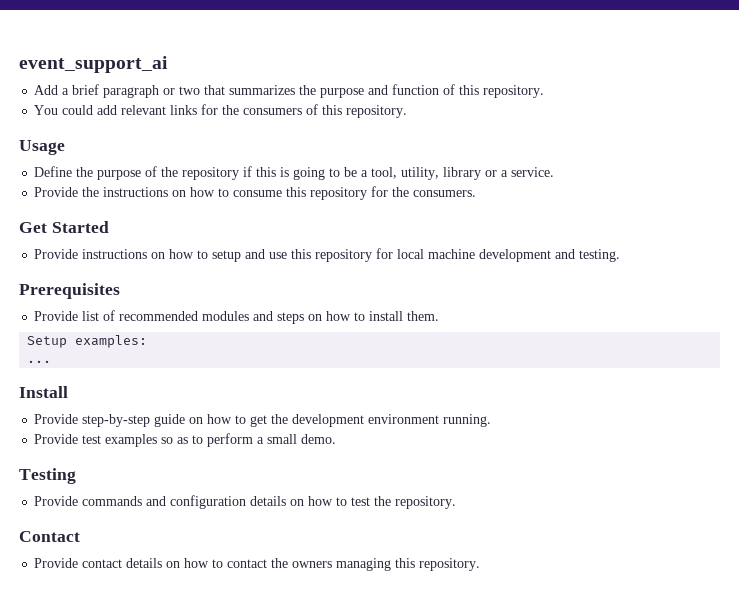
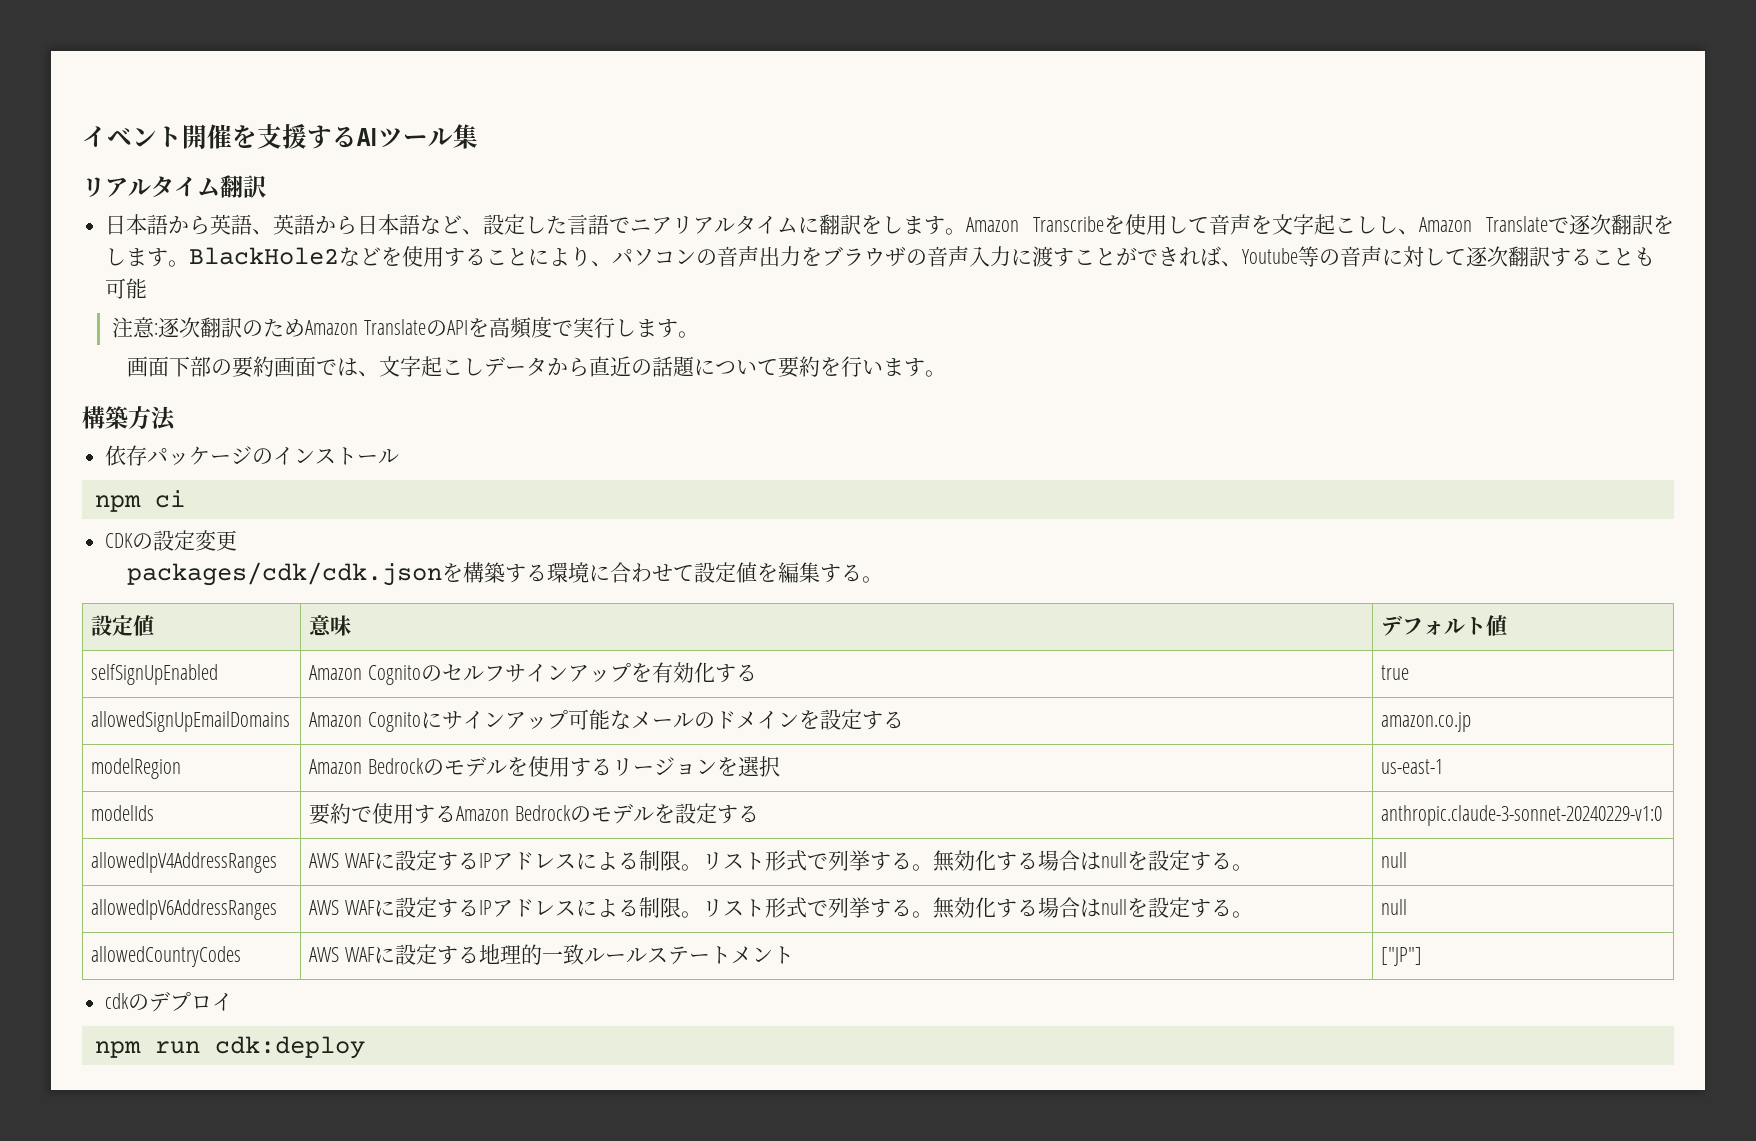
- event_support_ai
- Add a brief paragraph or two that summarizes the purpose and function of this repository.
- You could add relevant links for the consumers of this repository.
- Usage
- Define the purpose of the repository if this is going to be a tool, utility, library or a service.
- Provide the instructions on how to consume this repository for the consumers.
- Get Started
- Provide instructions on how to setup and use this repository for local machine development and testing.
- Prerequisites
- Provide list of recommended modules and steps on how to install them.
- Setup examples:
- ...
- Install
- Provide step-by-step guide on how to get the development environment running.
- Provide test examples so as to perform a small demo.
- Testing
- Provide commands and configuration details on how to test the repository.
- Contact
- Provide contact details on how to contact the owners managing this repository.
+ イベント開催を支援するAIツール集
+ リアルタイム翻訳
+ 日本語から英語、英語から日本語など、設定した言語でニアリアルタイムに翻訳をします。Amazon Transcribeを使用して音声を文字起こしし、Amazon Translateで逐次翻訳をします。BlackHole2などを使用することにより、パソコンの音声出力をブラウザの音声入力に渡すことができれば、Youtube等の音声に対して逐次翻訳することも可能
+ 注意:逐次翻訳のためAmazon TranslateのAPIを高頻度で実行します。
+ 画面下部の要約画面では、文字起こしデータから直近の話題について要約を行います。
+ 構築方法
+ 依存パッケージのインストール
+ npm ci
+ CDKの設定変更
+ packages/cdk/cdk.jsonを構築する環境に合わせて設定値を編集する。
+ 設定値 | 意味 | デフォルト値
+ selfSignUpEnabled | Amazon Cognitoのセルフサインアップを有効化する | true
+ allowedSignUpEmailDomains | Amazon Cognitoにサインアップ可能なメールのドメインを設定する | amazon.co.jp
+ modelRegion | Amazon Bedrockのモデルを使用するリージョンを選択 | us-east-1
+ modelIds | 要約で使用するAmazon Bedrockのモデルを設定する | anthropic.claude-3-sonnet-20240229-v1:0
+ allowedIpV4AddressRanges | AWS WAFに設定するIPアドレスによる制限。リスト形式で列挙する。無効化する場合はnullを設定する。 | null
+ allowedIpV6AddressRanges | AWS WAFに設定するIPアドレスによる制限。リスト形式で列挙する。無効化する場合はnullを設定する。 | null
+ allowedCountryCodes | AWS WAFに設定する地理的一致ルールステートメント | ["JP"]
+ cdkのデプロイ
+ npm run cdk:deploy

